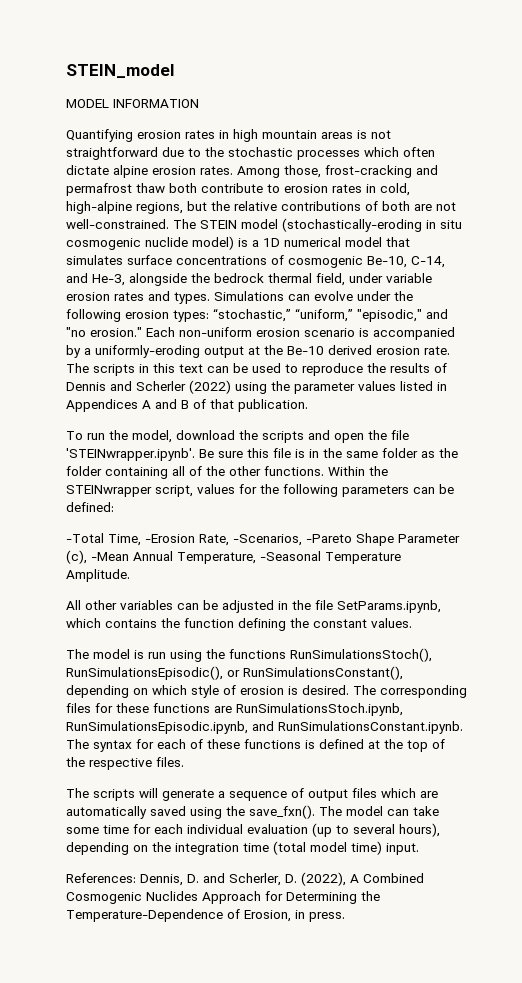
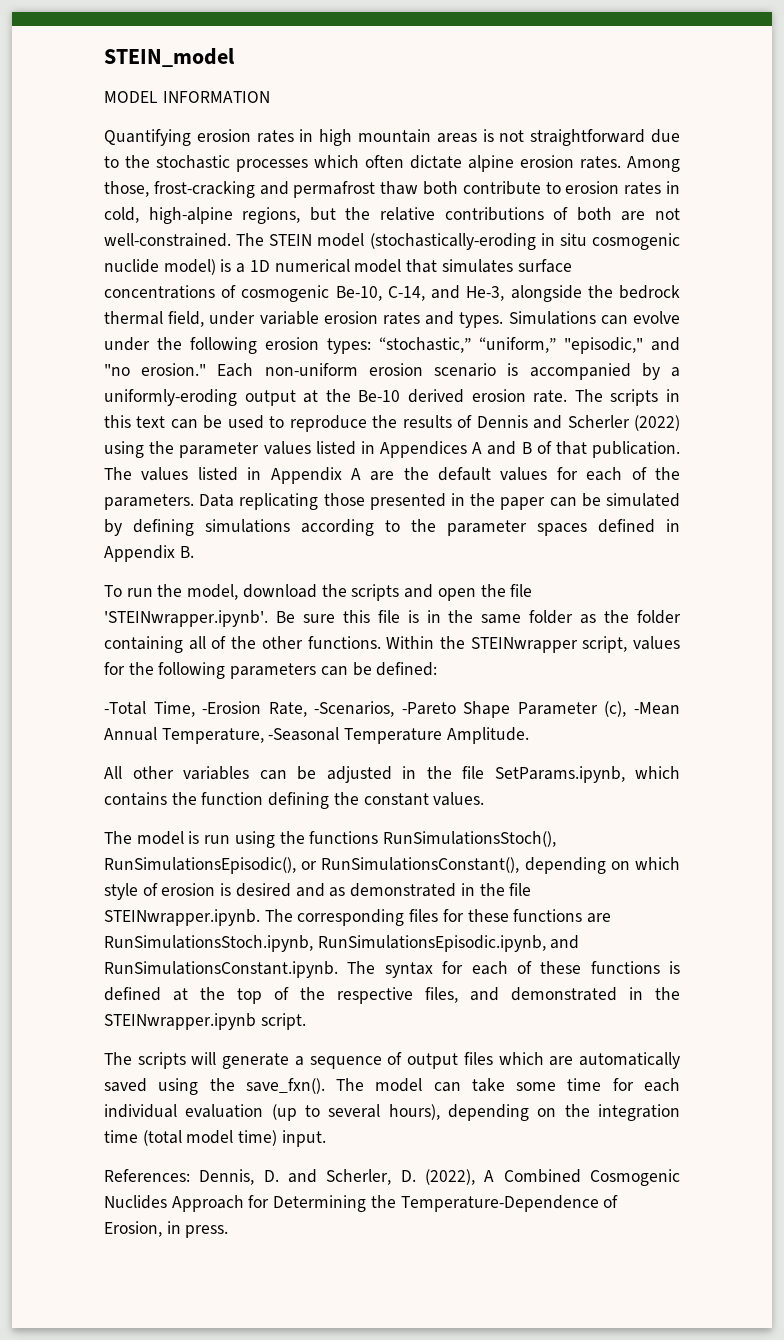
+ The values listed in Appendix A are the default values for each of the parameters. Data replicating those presented in the paper can be simulated by defining simulations according to the parameter spaces defined in Appendix B.
- The model is run using the functions RunSimulationsStoch(), RunSimulationsEpisodic(), or RunSimulationsConstant(), depending on which style of erosion is desired. The corresponding files for these functions are RunSimulationsStoch.ipynb, RunSimulationsEpisodic.ipynb, and RunSimulationsConstant.ipynb. The syntax for each of these functions is defined at the top of the respective files.
+ The model is run using the functions RunSimulationsStoch(), RunSimulationsEpisodic(), or RunSimulationsConstant(), depending on which style of erosion is desired and as demonstrated in the file STEINwrapper.ipynb. The corresponding files for these functions are RunSimulationsStoch.ipynb, RunSimulationsEpisodic.ipynb, and RunSimulationsConstant.ipynb. The syntax for each of these functions is defined at the top of the respective files, and demonstrated in the STEINwrapper.ipynb script.

